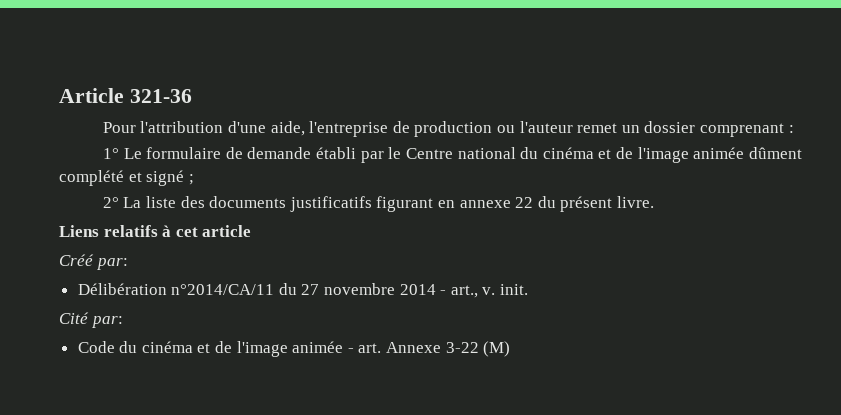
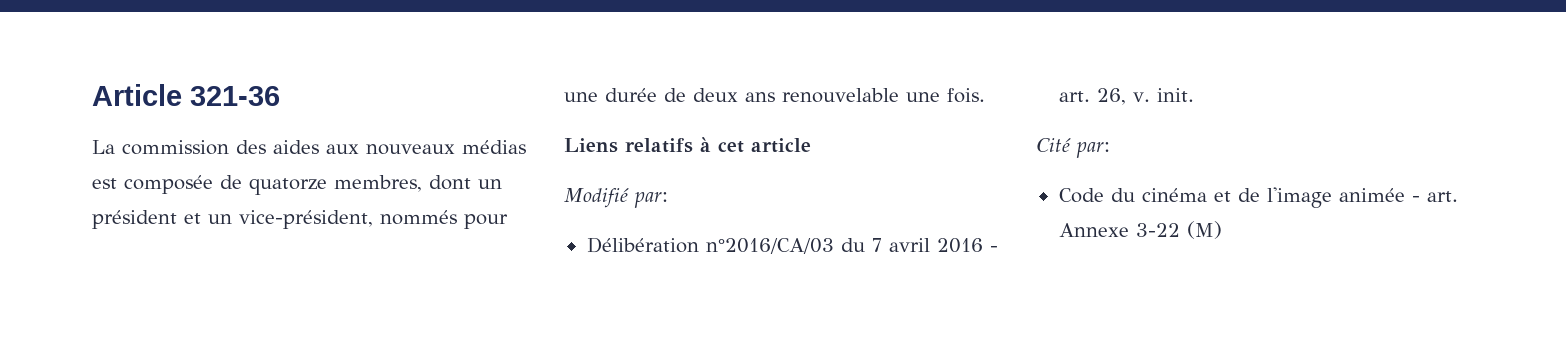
- Pour l'attribution d'une aide, l'entreprise de production ou l'auteur remet un dossier comprenant :
- 1° Le formulaire de demande établi par le Centre national du cinéma et de l'image animée dûment complété et signé ;
- 2° La liste des documents justificatifs figurant en annexe 22 du présent livre.
+ La commission des aides aux nouveaux médias est composée de quatorze membres, dont un président et un vice-président, nommés pour une durée de deux ans renouvelable une fois.
- Créé par:
+ Modifié par:
- Délibération n°2014/CA/11 du 27 novembre 2014 - art., v. init.
+ Délibération n°2016/CA/03 du 7 avril 2016 - art. 26, v. init.

